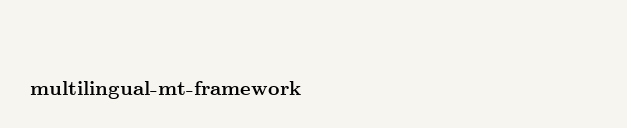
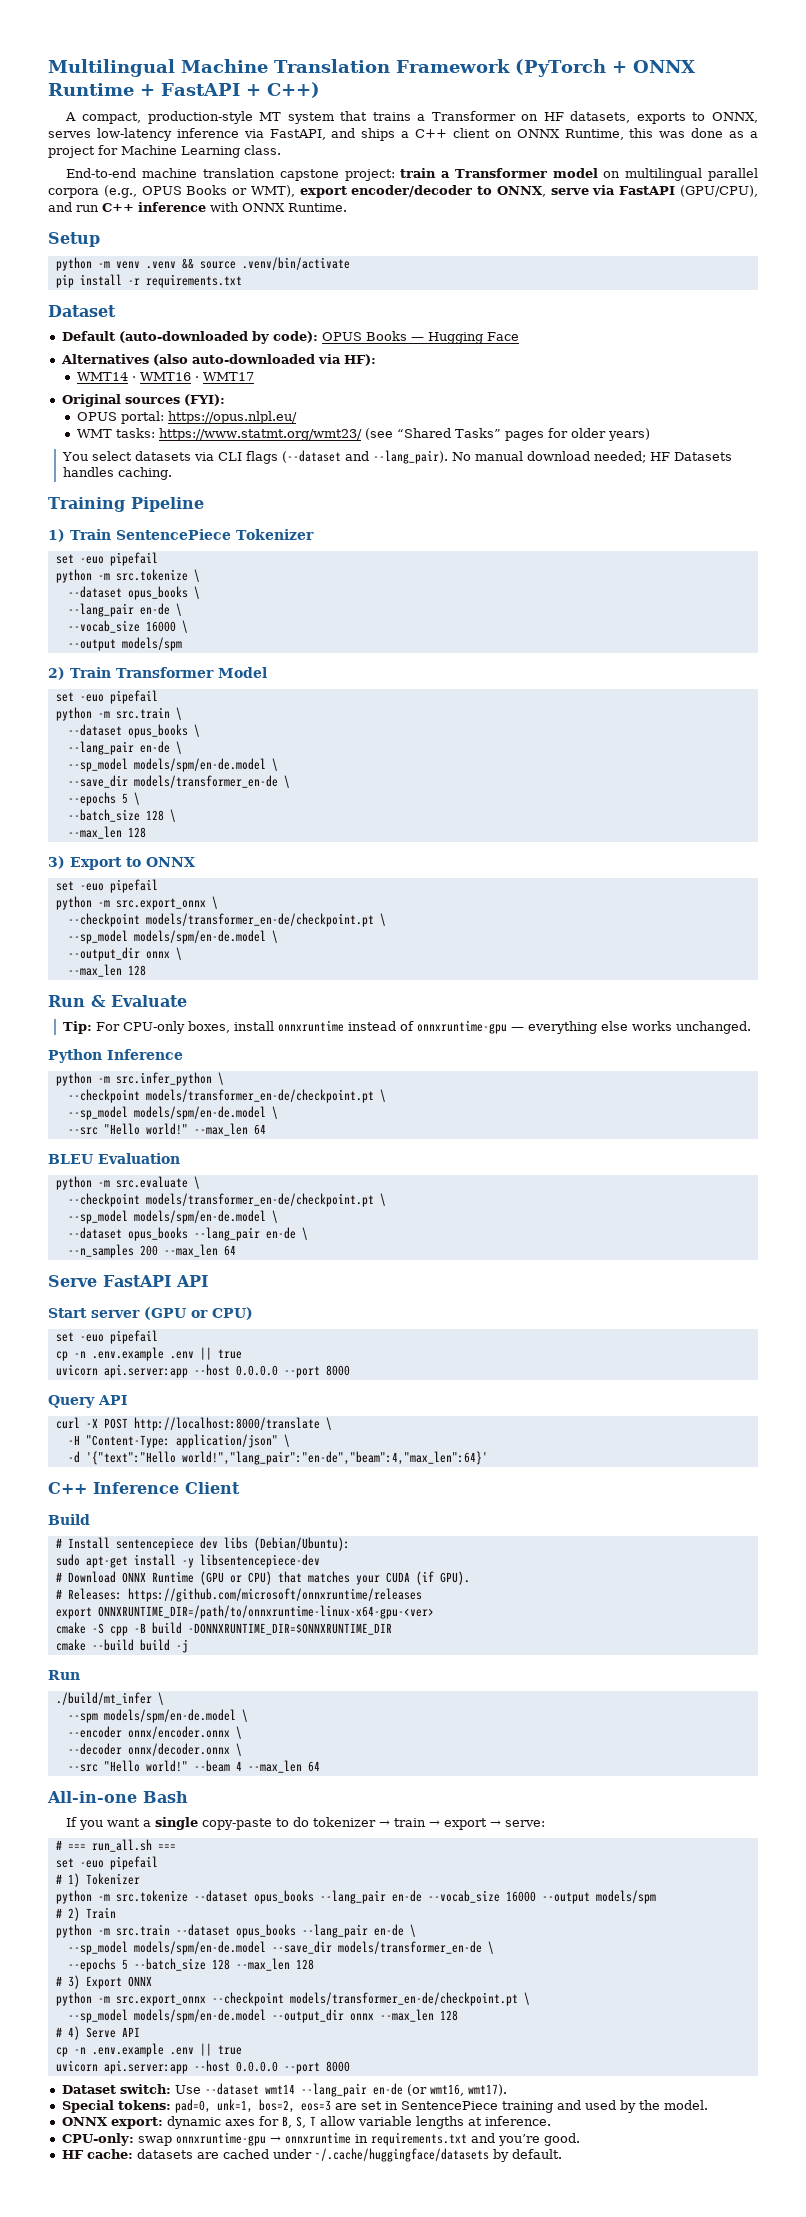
- multilingual-mt-framework
+ Multilingual Machine Translation Framework (PyTorch + ONNX Runtime + FastAPI + C++)
+ A compact, production‑style MT system that trains a Transformer on HF datasets, exports to ONNX, serves low‑latency inference via FastAPI, and ships a C++ client on ONNX Runtime, this was done as a project for Machine Learning class.
+ End-to-end machine translation capstone project: train a Transformer model on multilingual parallel corpora (e.g., OPUS Books or WMT), export encoder/decoder to ONNX, serve via FastAPI (GPU/CPU), and run C++ inference with ONNX Runtime.
+ Setup
+ python -m venv .venv && source .venv/bin/activate
+ pip install -r requirements.txt
+ Dataset
+ Default (auto‑downloaded by code): OPUS Books — Hugging Face
+ Alternatives (also auto‑downloaded via HF):
+ WMT14 · WMT16 · WMT17
+ Original sources (FYI):
+ OPUS portal: https://opus.nlpl.eu/
+ WMT tasks: https://www.statmt.org/wmt23/ (see “Shared Tasks” pages for older years)
+ You select datasets via CLI flags (--dataset and --lang_pair). No manual download needed; HF Datasets handles caching.
+ Training Pipeline
+ 1) Train SentencePiece Tokenizer
+ set -euo pipefail
+ python -m src.tokenize \
+ --dataset opus_books \
+ --lang_pair en-de \
+ --vocab_size 16000 \
+ --output models/spm
+ 2) Train Transformer Model
+ set -euo pipefail
+ python -m src.train \
+ --dataset opus_books \
+ --lang_pair en-de \
+ --sp_model models/spm/en-de.model \
+ --save_dir models/transformer_en-de \
+ --epochs 5 \
+ --batch_size 128 \
+ --max_len 128
+ 3) Export to ONNX
+ set -euo pipefail
+ python -m src.export_onnx \
+ --checkpoint models/transformer_en-de/checkpoint.pt \
+ --sp_model models/spm/en-de.model \
+ --output_dir onnx \
+ --max_len 128
+ Run & Evaluate
+ Tip: For CPU‑only boxes, install onnxruntime instead of onnxruntime-gpu — everything else works unchanged.
+ Python Inference
+ python -m src.infer_python \
+ --checkpoint models/transformer_en-de/checkpoint.pt \
+ --sp_model models/spm/en-de.model \
+ --src "Hello world!" --max_len 64
+ BLEU Evaluation
+ python -m src.evaluate \
+ --checkpoint models/transformer_en-de/checkpoint.pt \
+ --sp_model models/spm/en-de.model \
+ --dataset opus_books --lang_pair en-de \
+ --n_samples 200 --max_len 64
+ Serve FastAPI API
+ Start server (GPU or CPU)
+ set -euo pipefail
+ cp -n .env.example .env || true
+ uvicorn api.server:app --host 0.0.0.0 --port 8000
+ Query API
+ curl -X POST http://localhost:8000/translate \
+ -H "Content-Type: application/json" \
+ -d '{"text":"Hello world!","lang_pair":"en-de","beam":4,"max_len":64}'
+ C++ Inference Client
+ Build
+ # Install sentencepiece dev libs (Debian/Ubuntu):
+ sudo apt-get install -y libsentencepiece-dev
+ # Download ONNX Runtime (GPU or CPU) that matches your CUDA (if GPU).
+ # Releases: https://github.com/microsoft/onnxruntime/releases
+ export ONNXRUNTIME_DIR=/path/to/onnxruntime-linux-x64-gpu-<ver>
+ cmake -S cpp -B build -DONNXRUNTIME_DIR=$ONNXRUNTIME_DIR
+ cmake --build build -j
+ Run
+ ./build/mt_infer \
+ --spm models/spm/en-de.model \
+ --encoder onnx/encoder.onnx \
+ --decoder onnx/decoder.onnx \
+ --src "Hello world!" --beam 4 --max_len 64
+ All‑in‑one Bash
+ If you want a single copy‑paste to do tokenizer → train → export → serve:
+ # === run_all.sh ===
+ set -euo pipefail
+ # 1) Tokenizer
+ python -m src.tokenize --dataset opus_books --lang_pair en-de --vocab_size 16000 --output models/spm
+ # 2) Train
+ python -m src.train --dataset opus_books --lang_pair en-de \
+ --sp_model models/spm/en-de.model --save_dir models/transformer_en-de \
+ --epochs 5 --batch_size 128 --max_len 128
+ # 3) Export ONNX
+ python -m src.export_onnx --checkpoint models/transformer_en-de/checkpoint.pt \
+ --sp_model models/spm/en-de.model --output_dir onnx --max_len 128
+ # 4) Serve API
+ cp -n .env.example .env || true
+ uvicorn api.server:app --host 0.0.0.0 --port 8000
+ Dataset switch: Use --dataset wmt14 --lang_pair en-de (or wmt16, wmt17).
+ Special tokens: pad=0, unk=1, bos=2, eos=3 are set in SentencePiece training and used by the model.
+ ONNX export: dynamic axes for B, S, T allow variable lengths at inference.
+ CPU‑only: swap onnxruntime-gpu → onnxruntime in requirements.txt and you’re good.
+ HF cache: datasets are cached under ~/.cache/huggingface/datasets by default.

